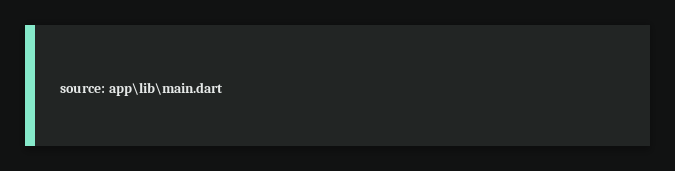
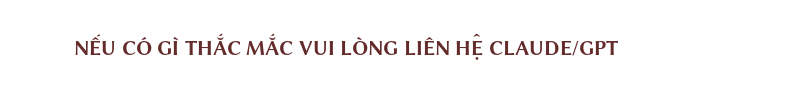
- source: app\lib\main.dart
+ NẾU CÓ GÌ THẮC MẮC VUI LÒNG LIÊN HỆ CLAUDE/GPT

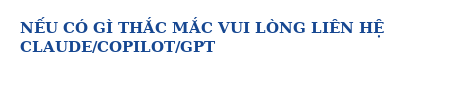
- NẾU CÓ GÌ THẮC MẮC VUI LÒNG LIÊN HỆ CLAUDE/GPT
+ NẾU CÓ GÌ THẮC MẮC VUI LÒNG LIÊN HỆ CLAUDE/COPILOT/GPT

